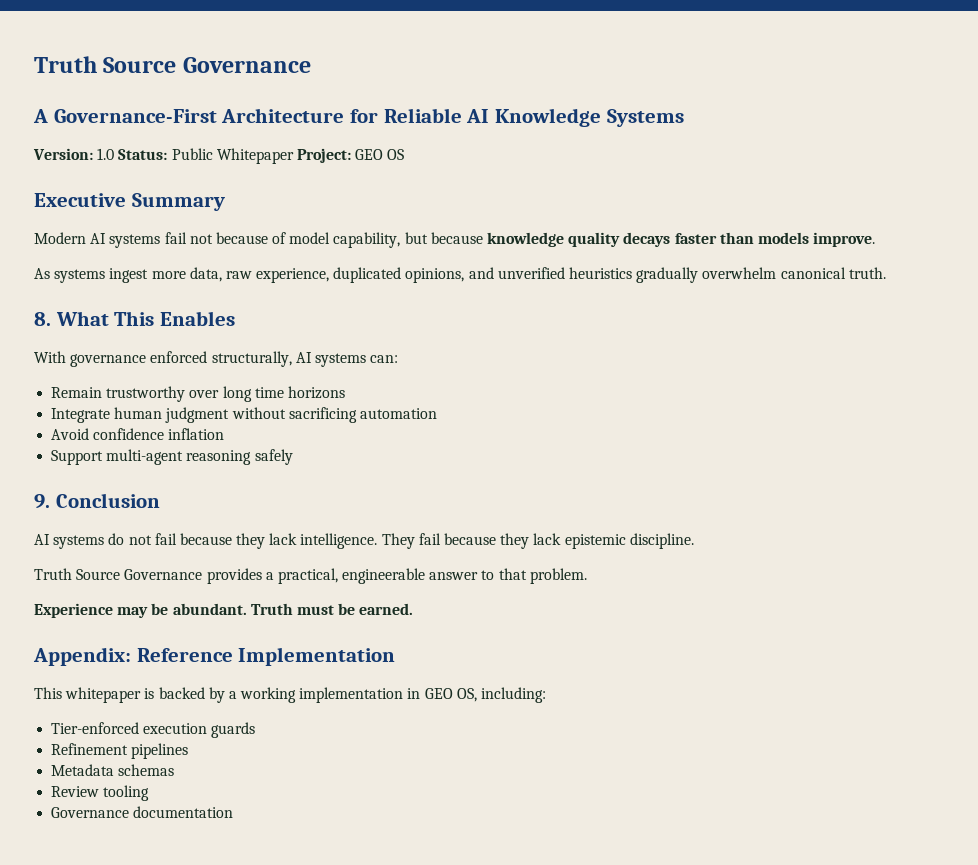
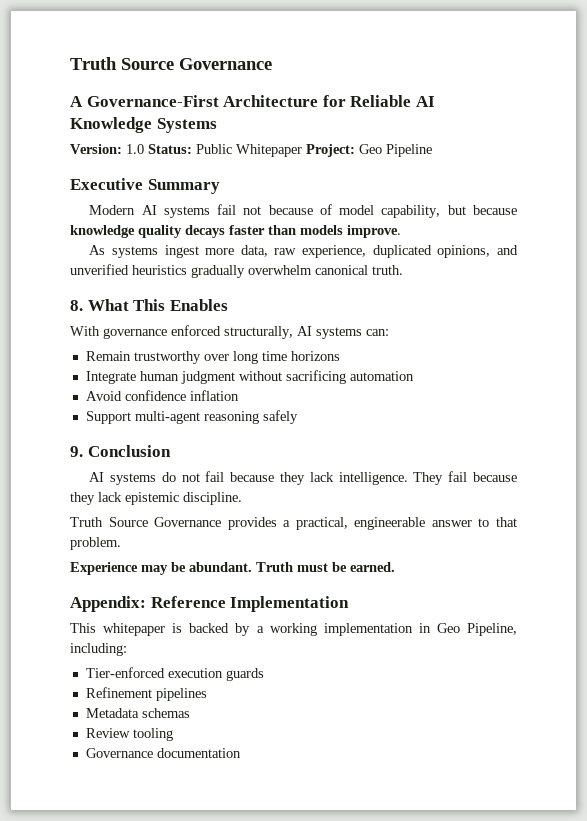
- Version: 1.0 Status: Public Whitepaper Project: GEO OS
+ Version: 1.0 Status: Public Whitepaper Project: Geo Pipeline
- This whitepaper is backed by a working implementation in GEO OS, including:
+ This whitepaper is backed by a working implementation in Geo Pipeline, including:

